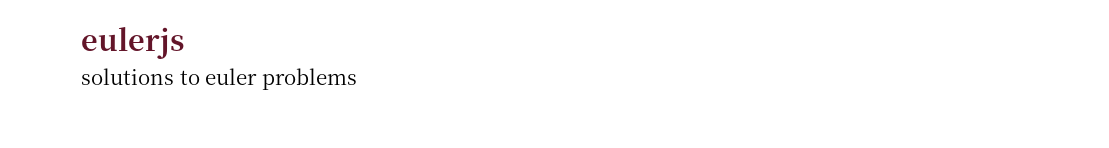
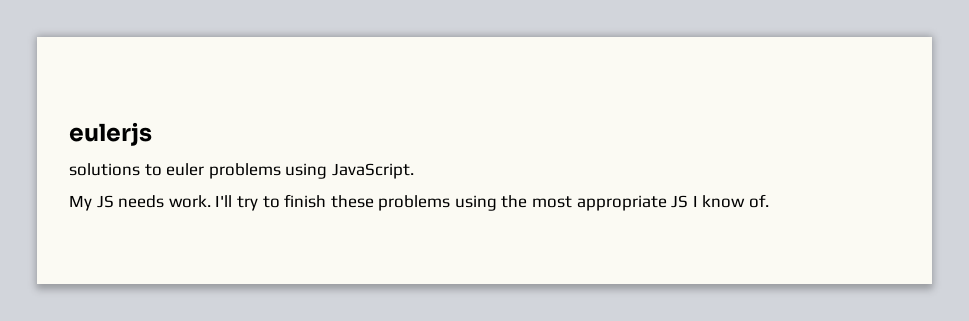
- solutions to euler problems
+ solutions to euler problems using JavaScript.
+ My JS needs work. I'll try to finish these problems using the most appropriate JS I know of.

